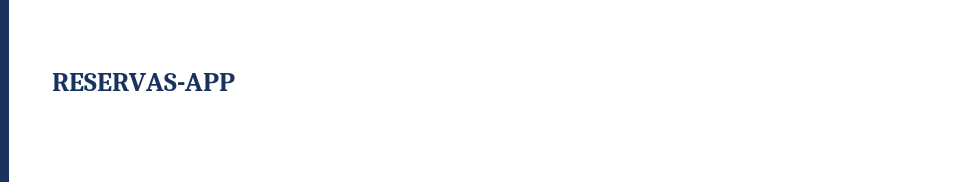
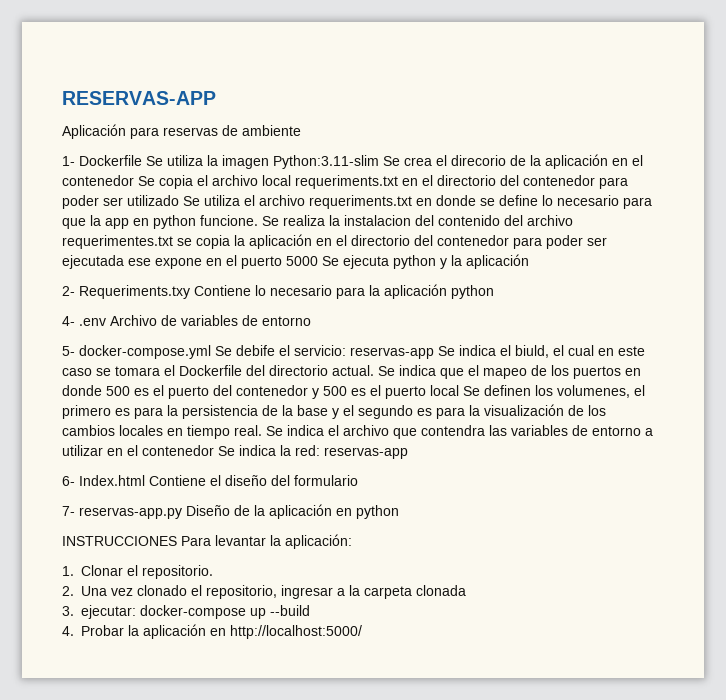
+ Aplicación para reservas de ambiente
+ 1- Dockerfile Se utiliza la imagen Python:3.11-slim Se crea el direcorio de la aplicación en el contenedor Se copia el archivo local requeriments.txt en el directorio del contenedor para poder ser utilizado Se utiliza el archivo requeriments.txt en donde se define lo necesario para que la app en python funcione. Se realiza la instalacion del contenido del archivo requerimentes.txt se copia la aplicación en el directorio del contenedor para poder ser ejecutada ese expone en el puerto 5000 Se ejecuta python y la aplicación
+ 2- Requeriments.txy Contiene lo necesario para la aplicación python
+ 4- .env Archivo de variables de entorno
+ 5- docker-compose.yml Se debife el servicio: reservas-app Se indica el biuld, el cual en este caso se tomara el Dockerfile del directorio actual. Se indica que el mapeo de los puertos en donde 500 es el puerto del contenedor y 500 es el puerto local Se definen los volumenes, el primero es para la persistencia de la base y el segundo es para la visualización de los cambios locales en tiempo real. Se indica el archivo que contendra las variables de entorno a utilizar en el contenedor Se indica la red: reservas-app
+ 6- Index.html Contiene el diseño del formulario
+ 7- reservas-app.py Diseño de la aplicación en python
+ INSTRUCCIONES Para levantar la aplicación:
+ 1. Clonar el repositorio.
+ 2. Una vez clonado el repositorio, ingresar a la carpeta clonada
+ 3. ejecutar: docker-compose up --build
+ 4. Probar la aplicación en http://localhost:5000/

